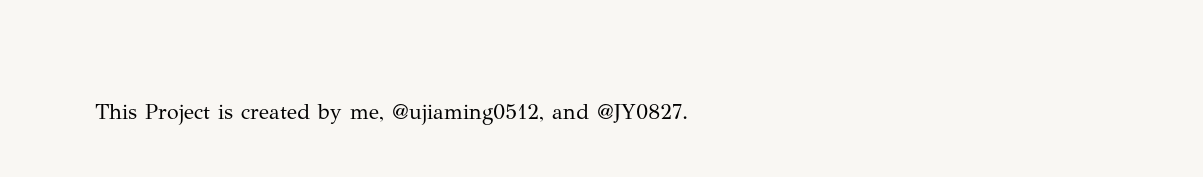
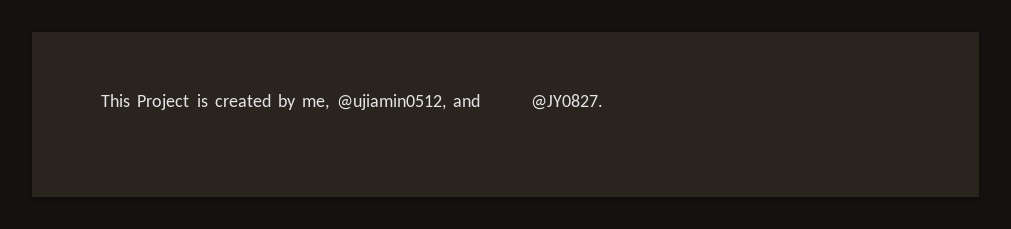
- This Project is created by me, @ujiaming0512, and @JY0827.
+ This Project is created by me, @ujiamin0512, and @JY0827.

